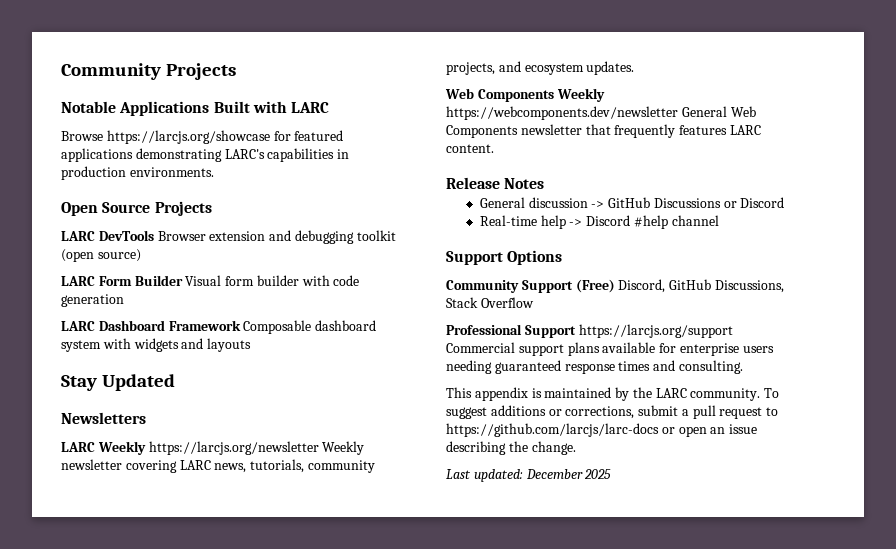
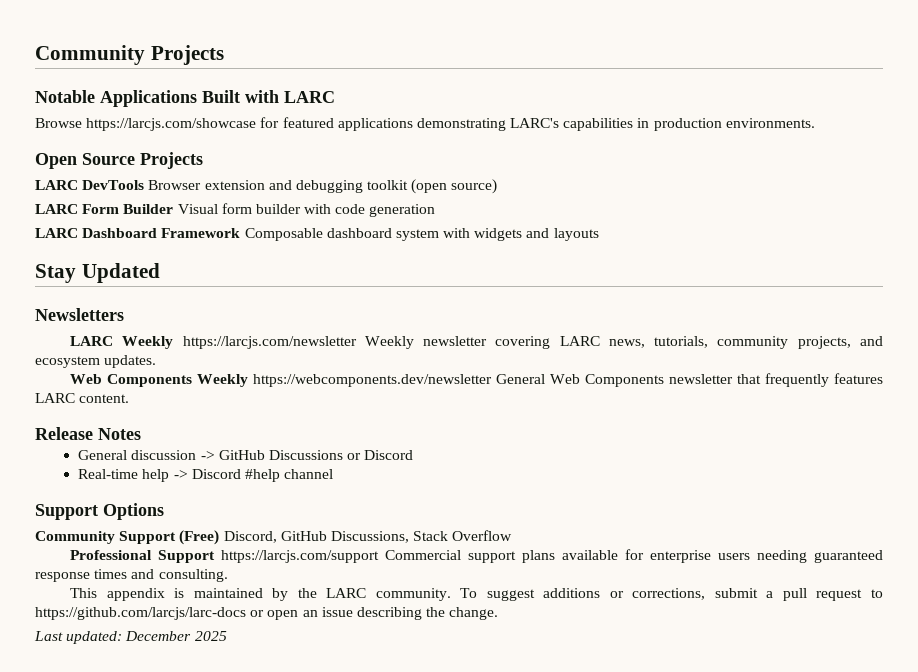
- Browse https://larcjs.org/showcase for featured applications demonstrating LARC's capabilities in production environments.
+ Browse https://larcjs.com/showcase for featured applications demonstrating LARC's capabilities in production environments.
- LARC Weekly https://larcjs.org/newsletter Weekly newsletter covering LARC news, tutorials, community projects, and ecosystem updates.
+ LARC Weekly https://larcjs.com/newsletter Weekly newsletter covering LARC news, tutorials, community projects, and ecosystem updates.
- Professional Support https://larcjs.org/support Commercial support plans available for enterprise users needing guaranteed response times and consulting.
+ Professional Support https://larcjs.com/support Commercial support plans available for enterprise users needing guaranteed response times and consulting.

